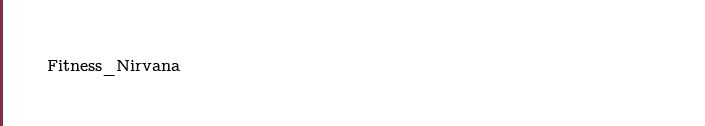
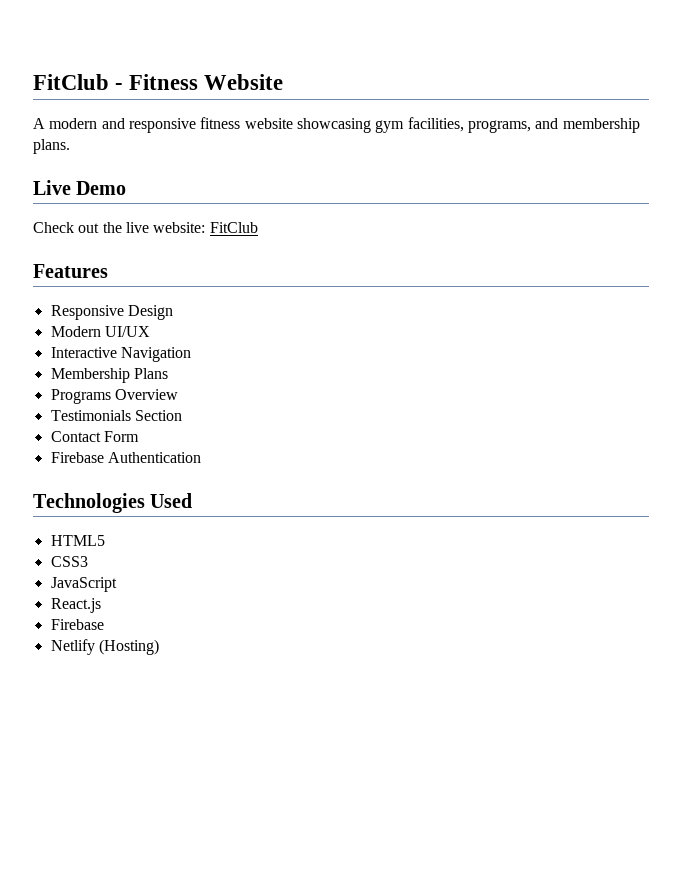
- Fitness_Nirvana
+ FitClub - Fitness Website
+ A modern and responsive fitness website showcasing gym facilities, programs, and membership plans.
+ Live Demo
+ Check out the live website: FitClub
+ Features
+ Responsive Design
+ Modern UI/UX
+ Interactive Navigation
+ Membership Plans
+ Programs Overview
+ Testimonials Section
+ Contact Form
+ Firebase Authentication
+ Technologies Used
+ HTML5
+ CSS3
+ JavaScript
+ React.js
+ Firebase
+ Netlify (Hosting)

